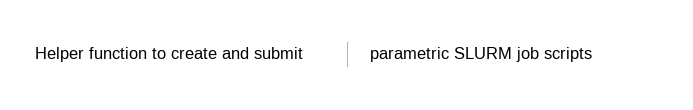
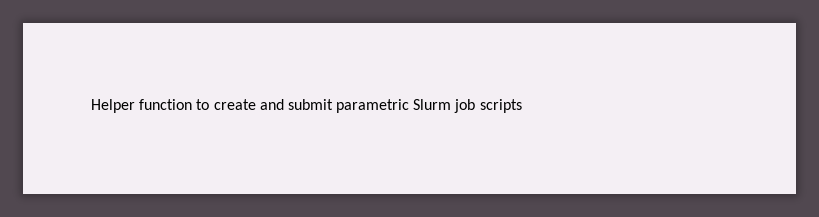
- Helper function to create and submit parametric SLURM job scripts
+ Helper function to create and submit parametric Slurm job scripts

